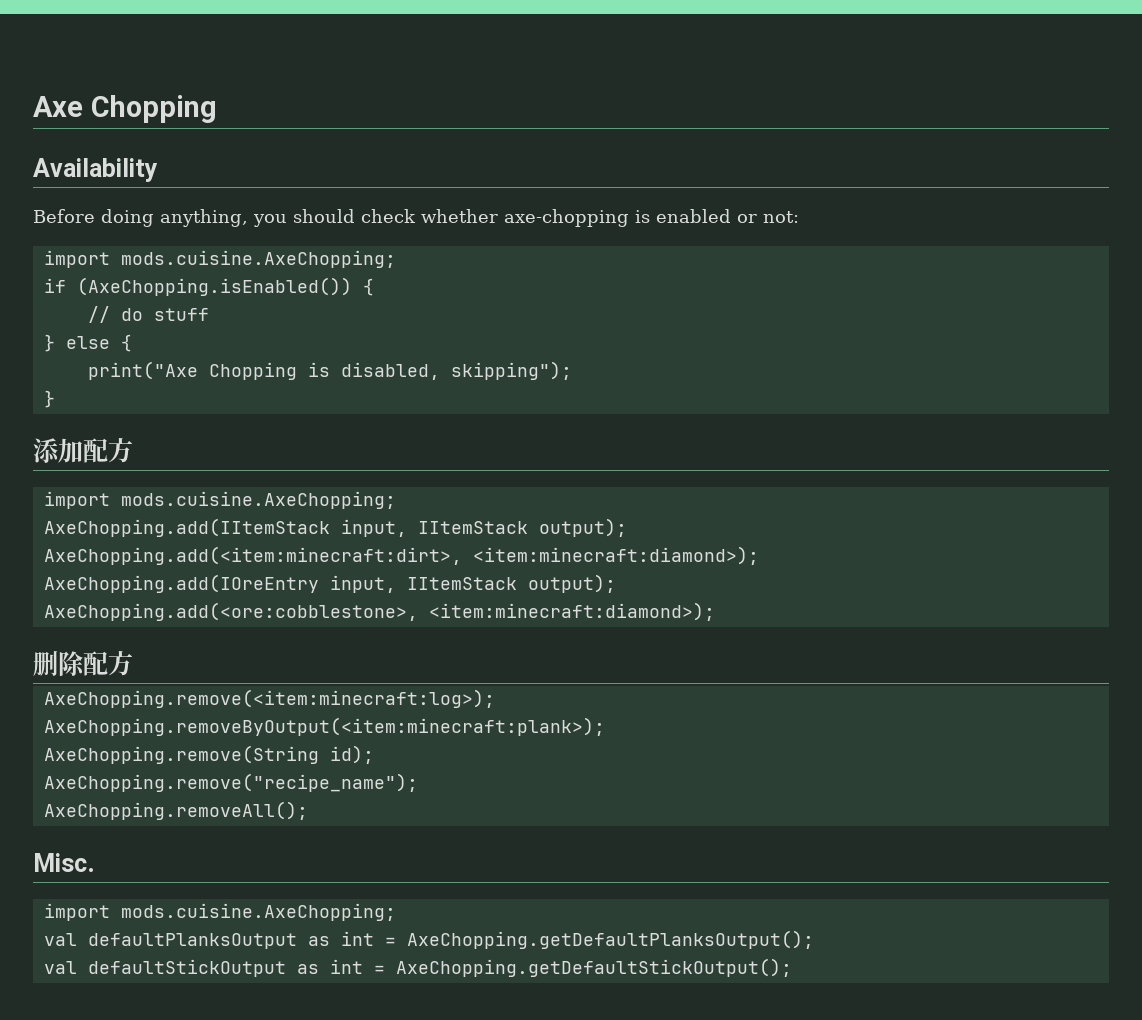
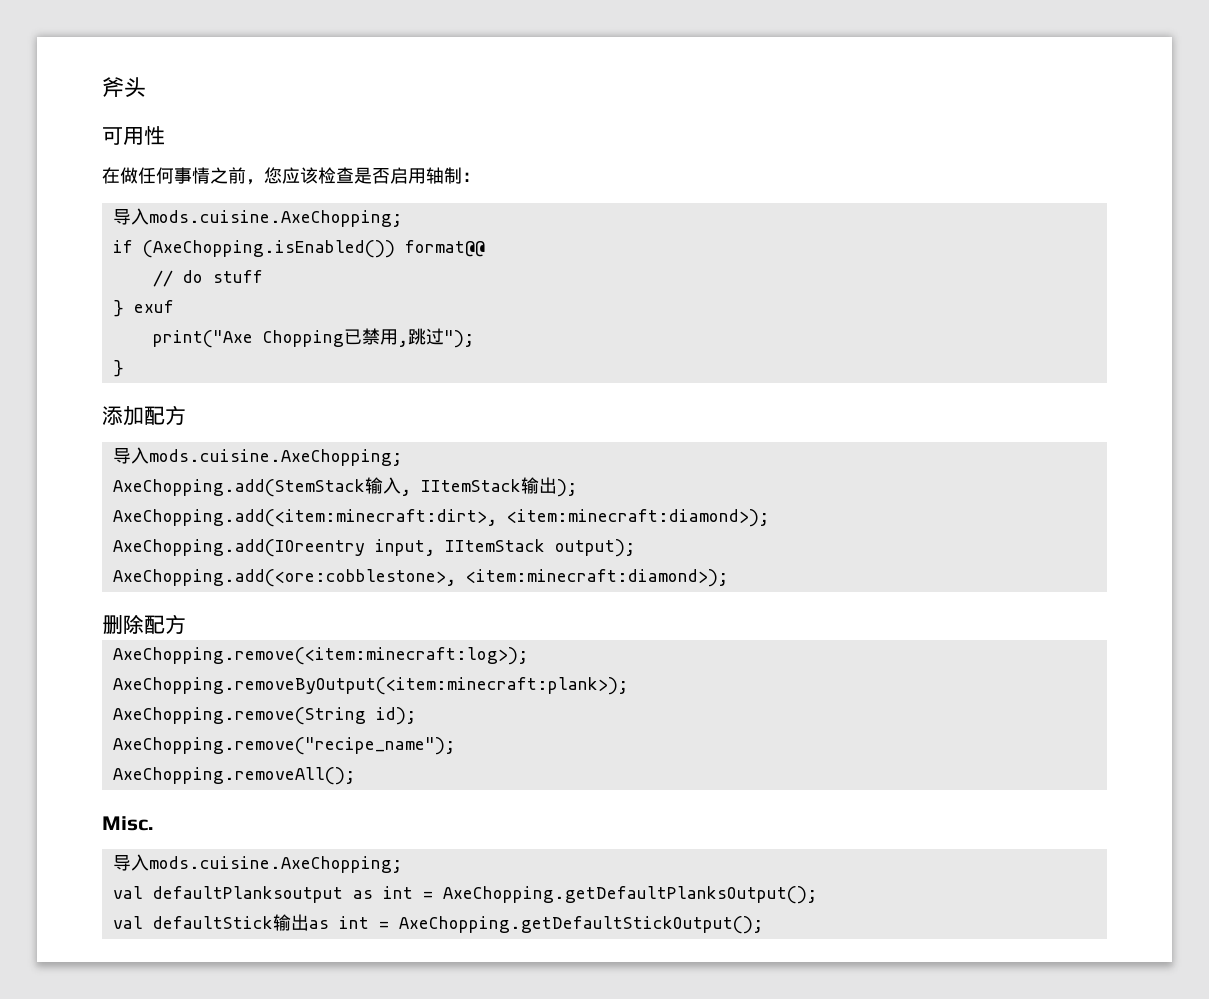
- Axe Chopping
- Availability
- Before doing anything, you should check whether axe-chopping is enabled or not:
- import mods.cuisine.AxeChopping;
+ 斧头
+ 可用性
+ 在做任何事情之前，您应该检查是否启用轴制：
+ 导入mods.cuisine.AxeChopping;
- if (AxeChopping.isEnabled()) {
+ if (AxeChopping.isEnabled()) format@@
- } else {
+ } exuf
- print("Axe Chopping is disabled, skipping");
+ print("Axe Chopping已禁用,跳过");
  添加配方
- import mods.cuisine.AxeChopping;
- AxeChopping.add(IItemStack input, IItemStack output);
+ 导入mods.cuisine.AxeChopping;
+ AxeChopping.add(StemStack输入, IItemStack输出);
- AxeChopping.add(IOreEntry input, IItemStack output);
+ AxeChopping.add(IOreentry input, IItemStack output);
  Misc.
- import mods.cuisine.AxeChopping;
+ 导入mods.cuisine.AxeChopping;
- val defaultPlanksOutput as int = AxeChopping.getDefaultPlanksOutput();
+ val defaultPlanksoutput as int = AxeChopping.getDefaultPlanksOutput();
- val defaultStickOutput as int = AxeChopping.getDefaultStickOutput();
+ val defaultStick输出as int = AxeChopping.getDefaultStickOutput();

